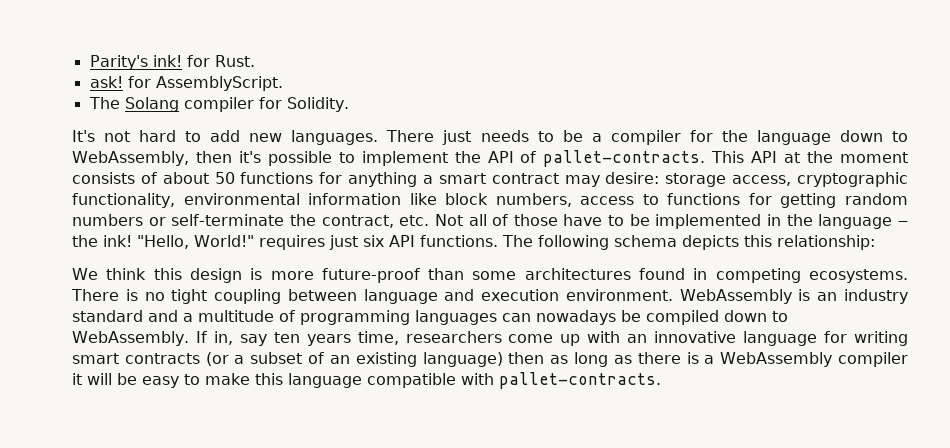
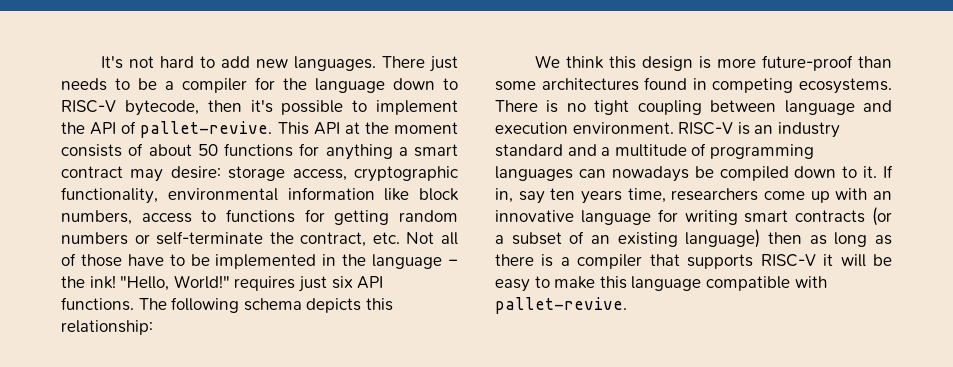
- Parity's ink! for Rust.
- ask! for AssemblyScript.
- The Solang compiler for Solidity.
- There just needs to be a compiler for the language down to WebAssembly, then it's possible to implement the API of pallet-contracts.
+ There just needs to be a compiler for the language down to RISC-V bytecode, then it's possible to implement the API of pallet-revive.
- WebAssembly is an industry standard and a multitude of programming languages can nowadays be compiled down to WebAssembly.
+ RISC-V is an industry standard and a multitude of programming languages can nowadays be compiled down to it.
- If in, say ten years time, researchers come up with an innovative language for writing smart contracts (or a subset of an existing language) then as long as there is a WebAssembly compiler it will be easy to make this language compatible with pallet-contracts.
+ If in, say ten years time, researchers come up with an innovative language for writing smart contracts (or a subset of an existing language) then as long as there is a compiler that supports RISC-V it will be easy to make this language compatible with pallet-revive.

